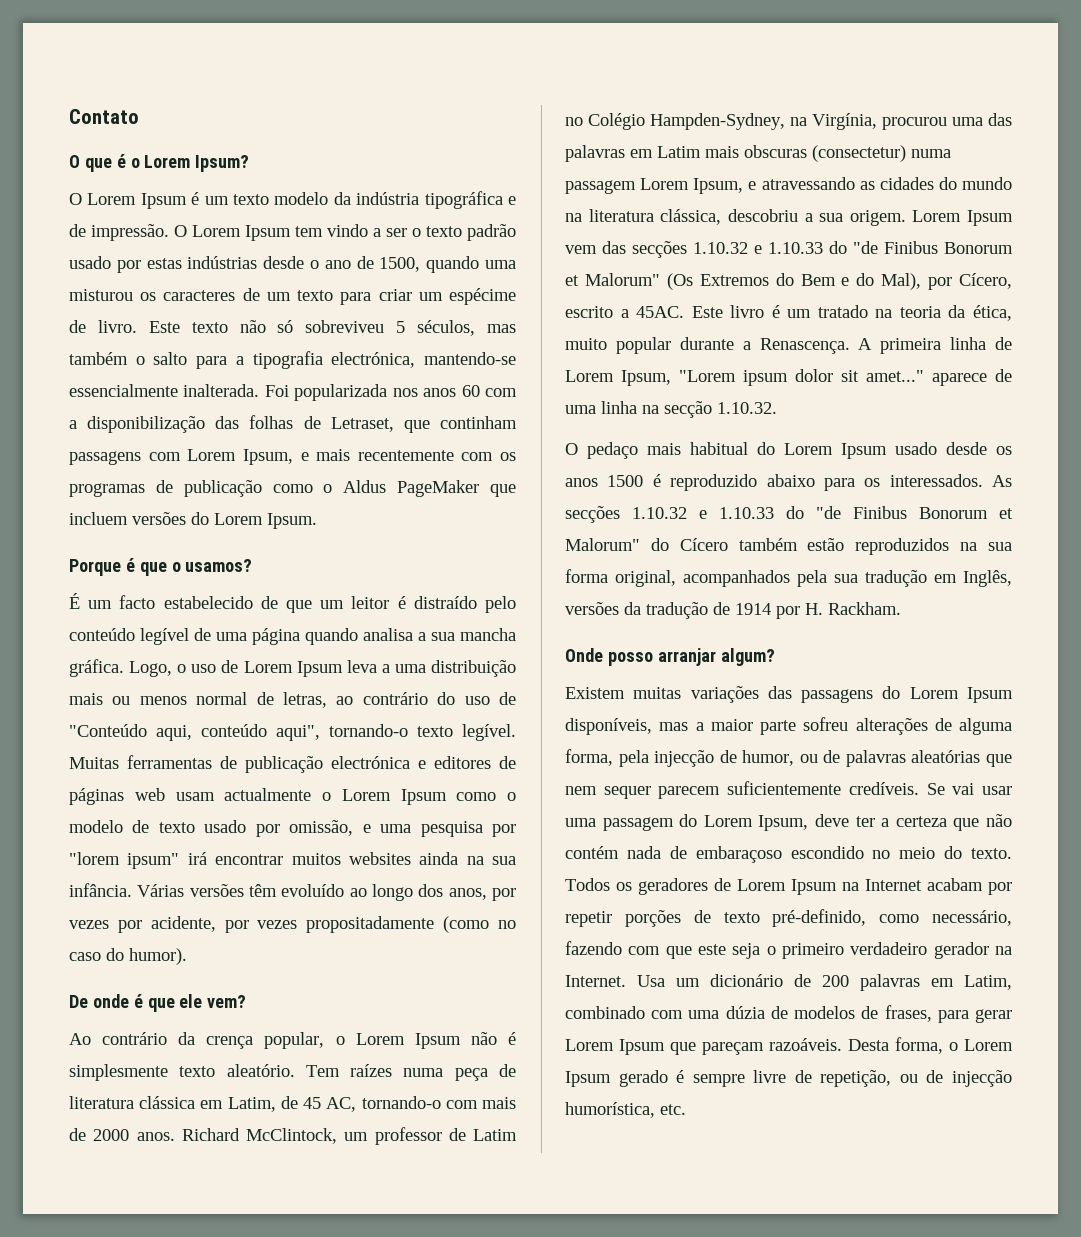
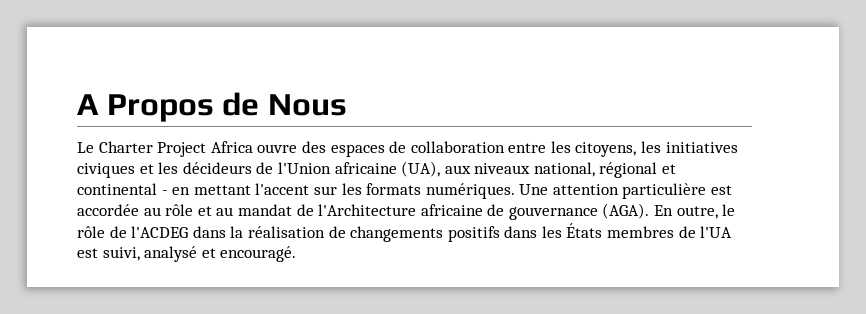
- Contato
- O que é o Lorem Ipsum?
- O Lorem Ipsum é um texto modelo da indústria tipográfica e de impressão. O Lorem Ipsum tem vindo a ser o texto padrão usado por estas indústrias desde o ano de 1500, quando uma misturou os caracteres de um texto para criar um espécime de livro. Este texto não só sobreviveu 5 séculos, mas também o salto para a tipografia electrónica, mantendo-se essencialmente inalterada. Foi popularizada nos anos 60 com a disponibilização das folhas de Letraset, que continham passagens com Lorem Ipsum, e mais recentemente com os programas de publicação como o Aldus PageMaker que incluem versões do Lorem Ipsum.
- Porque é que o usamos?
- É um facto estabelecido de que um leitor é distraído pelo conteúdo legível de uma página quando analisa a sua mancha gráfica. Logo, o uso de Lorem Ipsum leva a uma distribuição mais ou menos normal de letras, ao contrário do uso de "Conteúdo aqui, conteúdo aqui", tornando-o texto legível. Muitas ferramentas de publicação electrónica e editores de páginas web usam actualmente o Lorem Ipsum como o modelo de texto usado por omissão, e uma pesquisa por "lorem ipsum" irá encontrar muitos websites ainda na sua infância. Várias versões têm evoluído ao longo dos anos, por vezes por acidente, por vezes propositadamente (como no caso do humor).
- De onde é que ele vem?
- Ao contrário da crença popular, o Lorem Ipsum não é simplesmente texto aleatório. Tem raízes numa peça de literatura clássica em Latim, de 45 AC, tornando-o com mais de 2000 anos. Richard McClintock, um professor de Latim no Colégio Hampden-Sydney, na Virgínia, procurou uma das palavras em Latim mais obscuras (consectetur) numa passagem Lorem Ipsum, e atravessando as cidades do mundo na literatura clássica, descobriu a sua origem. Lorem Ipsum vem das secções 1.10.32 e 1.10.33 do "de Finibus Bonorum et Malorum" (Os Extremos do Bem e do Mal), por Cícero, escrito a 45AC. Este livro é um tratado na teoria da ética, muito popular durante a Renascença. A primeira linha de Lorem Ipsum, "Lorem ipsum dolor sit amet..." aparece de uma linha na secção 1.10.32.
- O pedaço mais habitual do Lorem Ipsum usado desde os anos 1500 é reproduzido abaixo para os interessados. As secções 1.10.32 e 1.10.33 do "de Finibus Bonorum et Malorum" do Cícero também estão reproduzidos na sua forma original, acompanhados pela sua tradução em Inglês, versões da tradução de 1914 por H. Rackham.
- Onde posso arranjar algum?
- Existem muitas variações das passagens do Lorem Ipsum disponíveis, mas a maior parte sofreu alterações de alguma forma, pela injecção de humor, ou de palavras aleatórias que nem sequer parecem suficientemente credíveis. Se vai usar uma passagem do Lorem Ipsum, deve ter a certeza que não contém nada de embaraçoso escondido no meio do texto. Todos os geradores de Lorem Ipsum na Internet acabam por repetir porções de texto pré-definido, como necessário, fazendo com que este seja o primeiro verdadeiro gerador na Internet. Usa um dicionário de 200 palavras em Latim, combinado com uma dúzia de modelos de frases, para gerar Lorem Ipsum que pareçam razoáveis. Desta forma, o Lorem Ipsum gerado é sempre livre de repetição, ou de injecção humorística, etc.
+ A Propos de Nous
+ Le Charter Project Africa ouvre des espaces de collaboration entre les citoyens, les initiatives civiques et les décideurs de l'Union africaine (UA), aux niveaux national, régional et continental - en mettant l'accent sur les formats numériques. Une attention particulière est accordée au rôle et au mandat de l'Architecture africaine de gouvernance (AGA). En outre, le rôle de l'ACDEG dans la réalisation de changements positifs dans les États membres de l'UA est suivi, analysé et encouragé.

